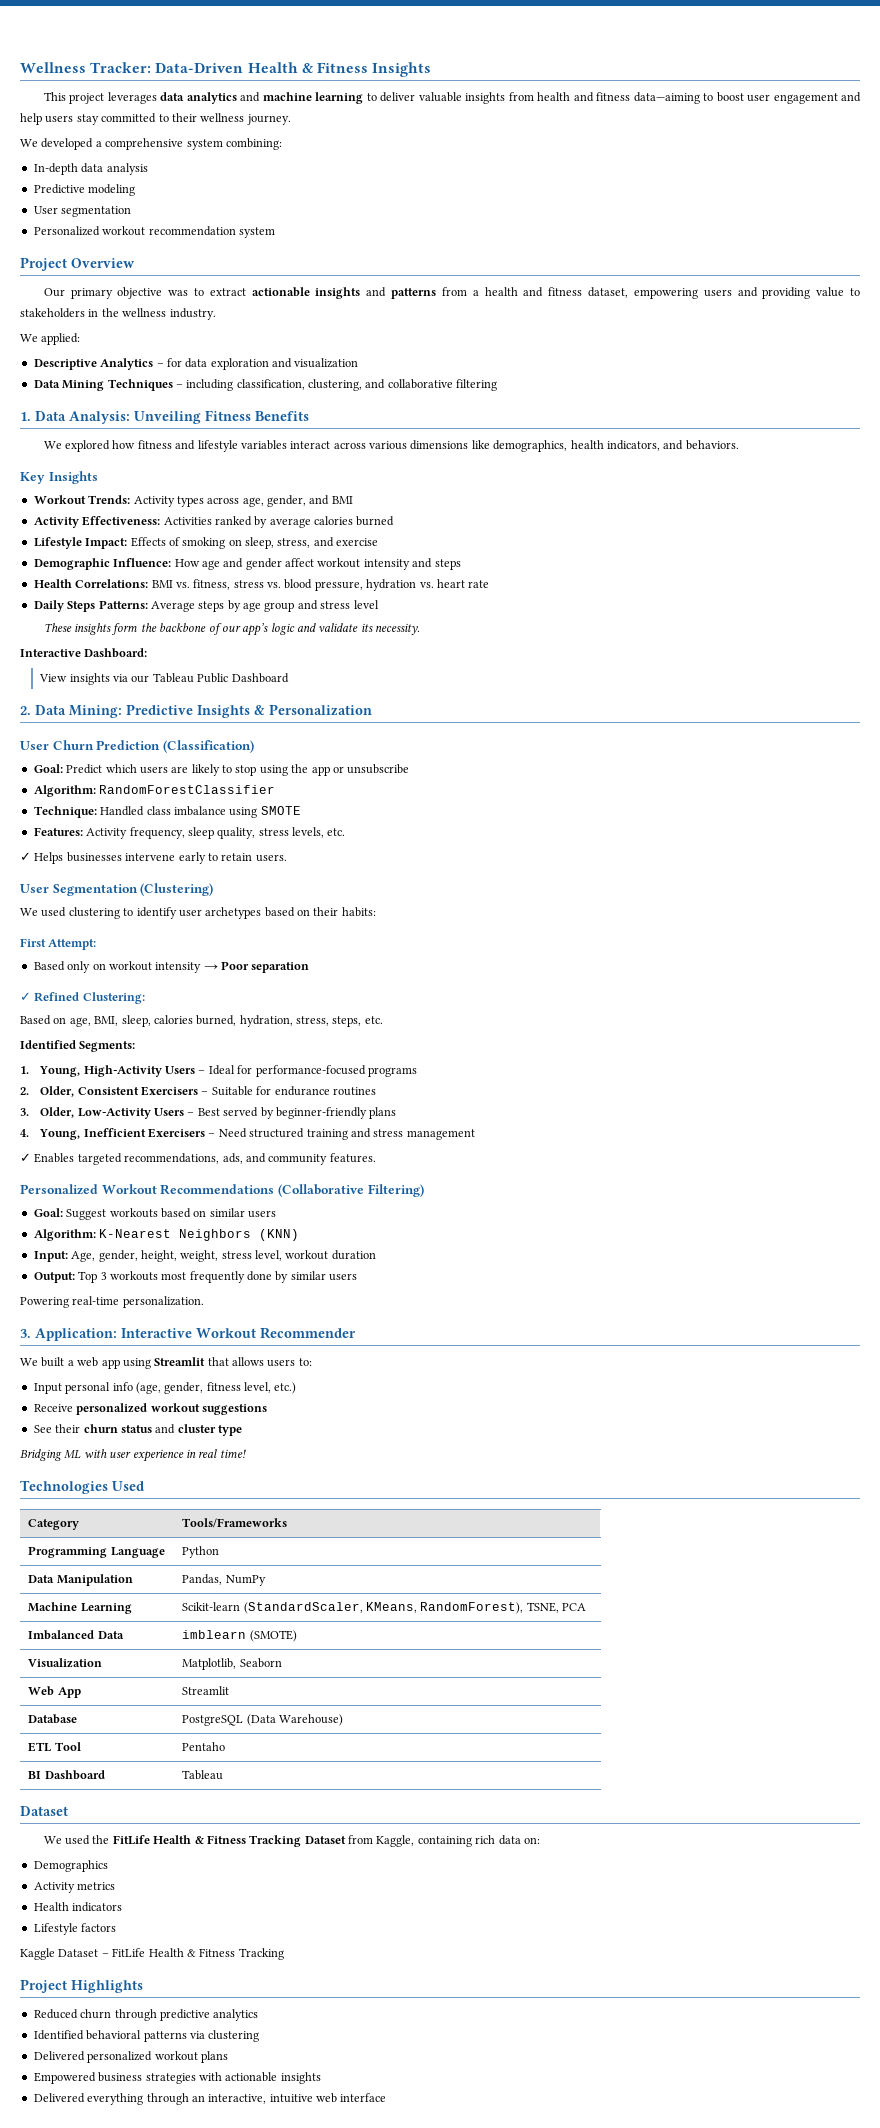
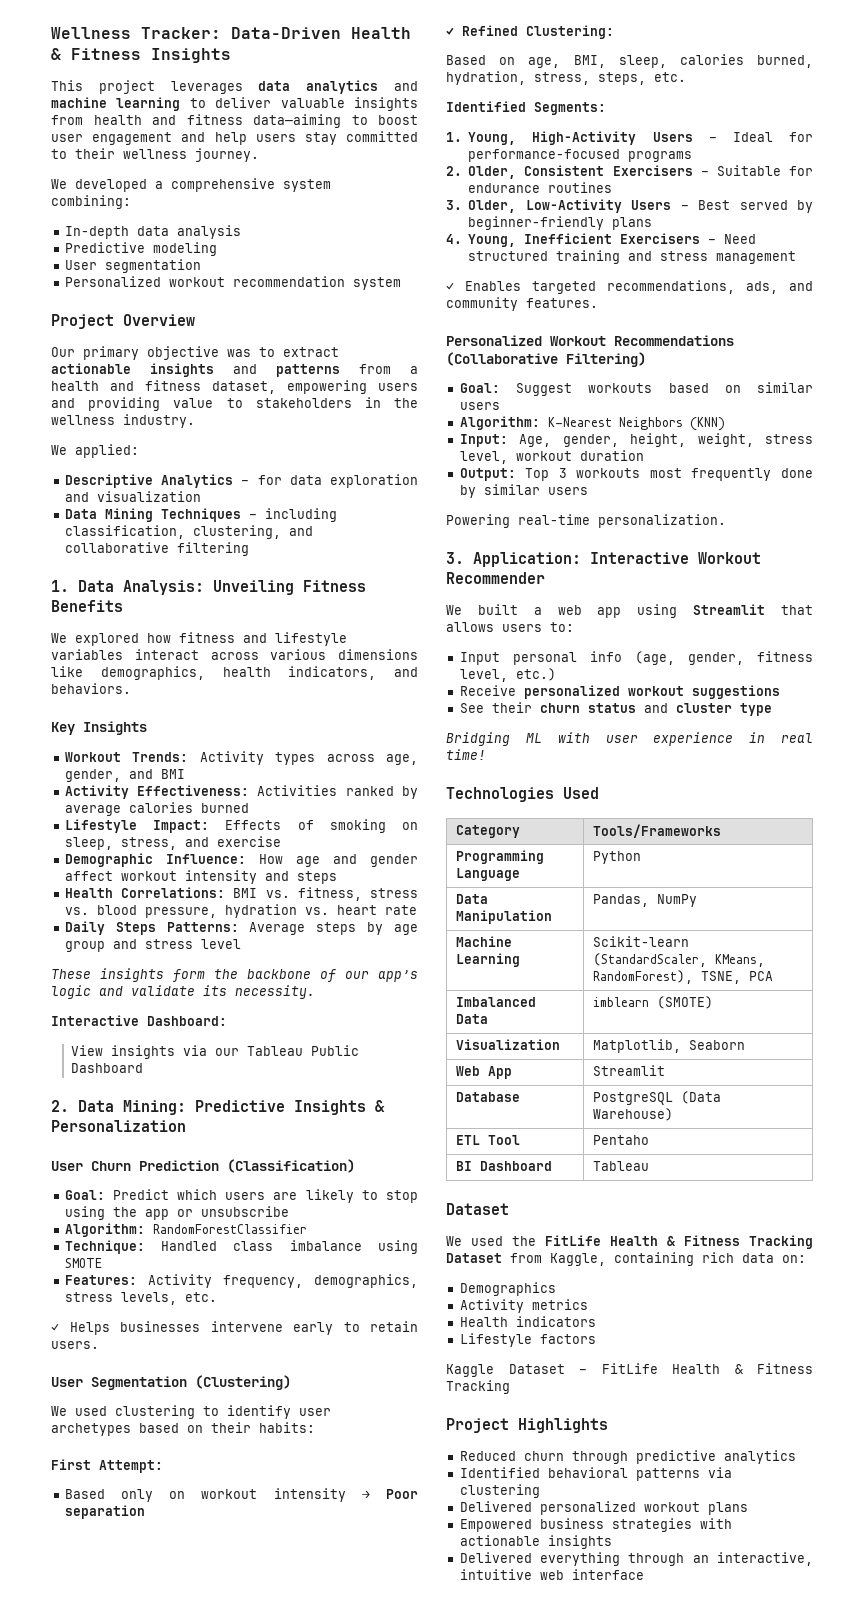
- Features: Activity frequency, sleep quality, stress levels, etc.
+ Features: Activity frequency, demographics, stress levels, etc.

